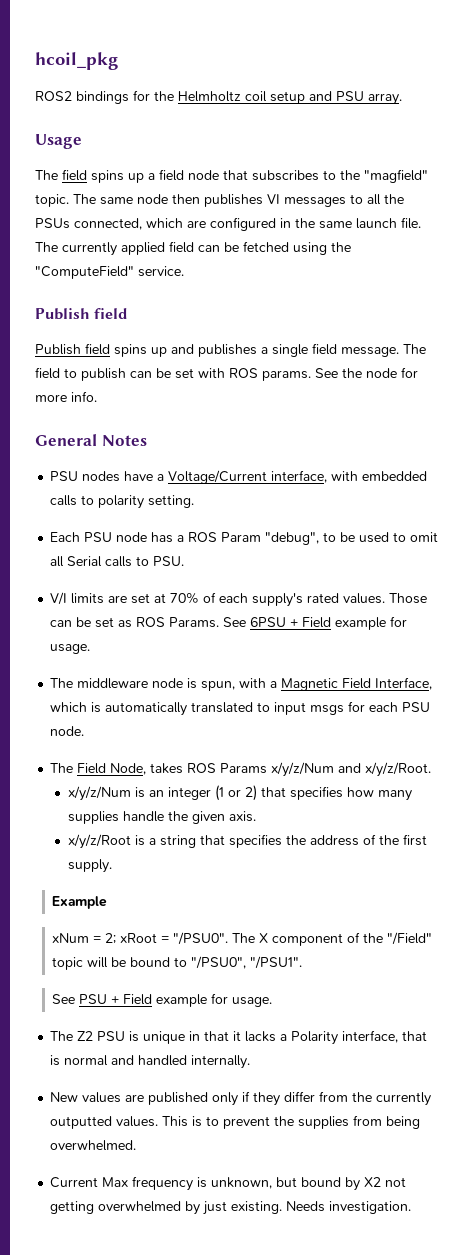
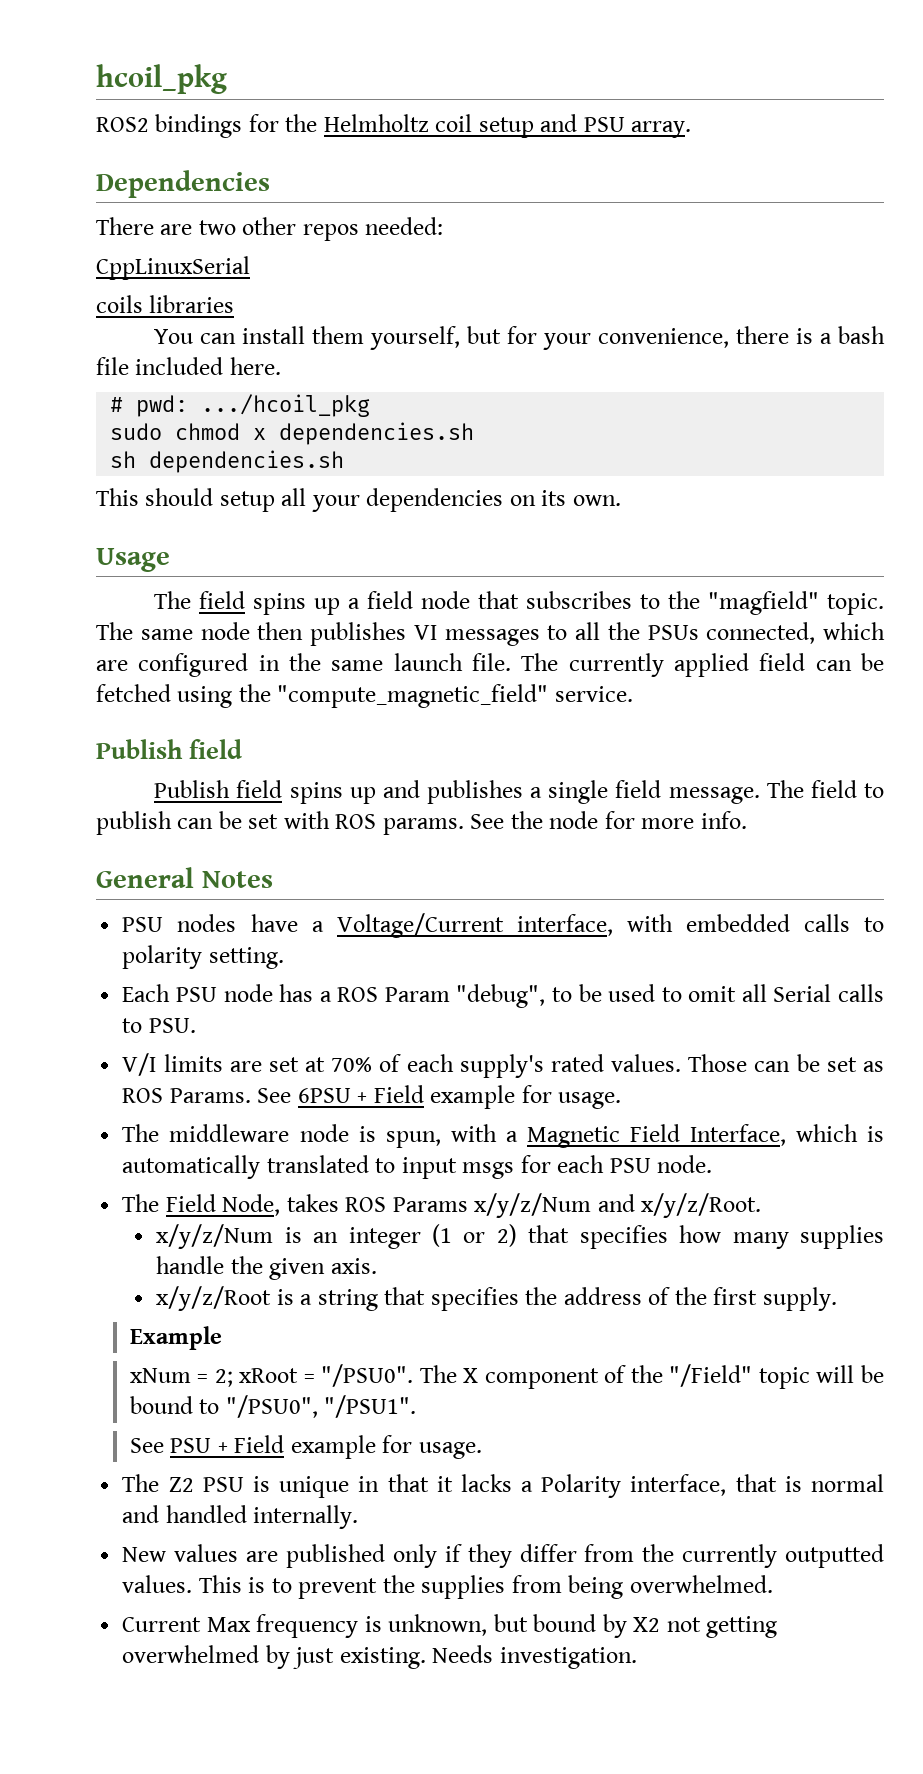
+ Dependencies
+ There are two other repos needed:
+ CppLinuxSerial
+ coils libraries
+ You can install them yourself, but for your convenience, there is a bash file included here.
+ # pwd: .../hcoil_pkg
+ sudo chmod x dependencies.sh
+ sh dependencies.sh
+ This should setup all your dependencies on its own.
- The currently applied field can be fetched using the "ComputeField" service.
+ The currently applied field can be fetched using the "compute_magnetic_field" service.

